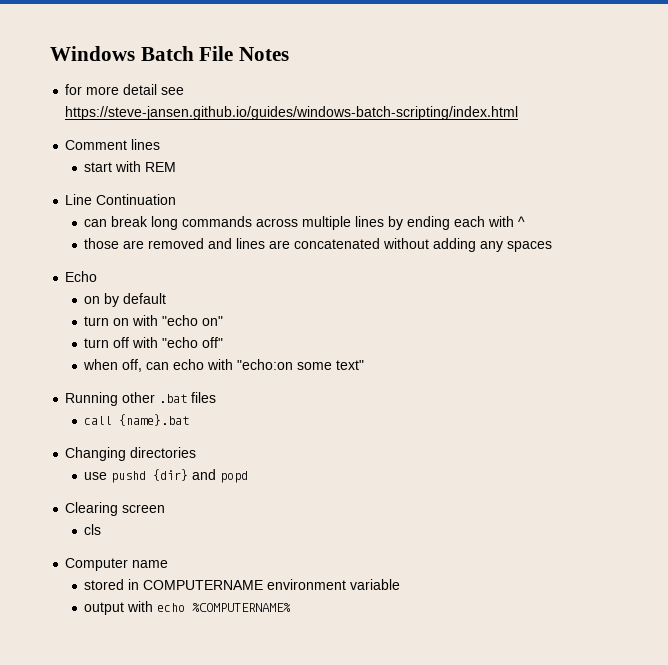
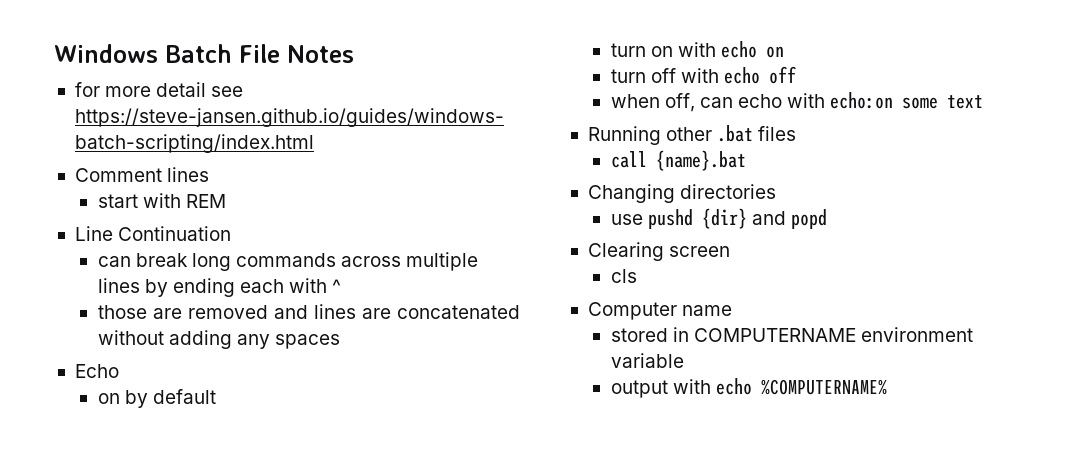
- turn on with "echo on"
+ turn on with echo on
- turn off with "echo off"
+ turn off with echo off
- when off, can echo with "echo:on some text"
+ when off, can echo with echo:on some text

